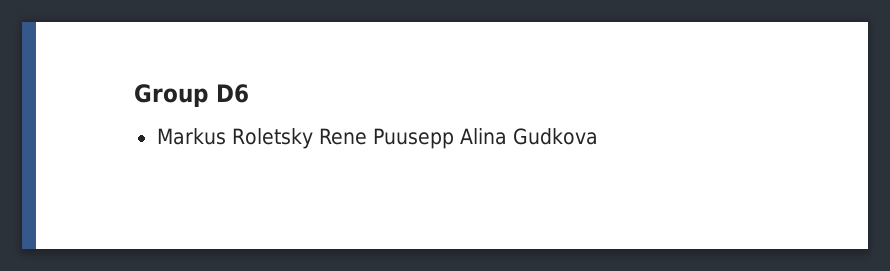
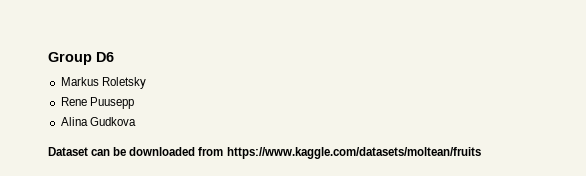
- Markus Roletsky Rene Puusepp Alina Gudkova
+ Markus Roletsky
+ Rene Puusepp
+ Alina Gudkova
+ Dataset can be downloaded from https://www.kaggle.com/datasets/moltean/fruits

